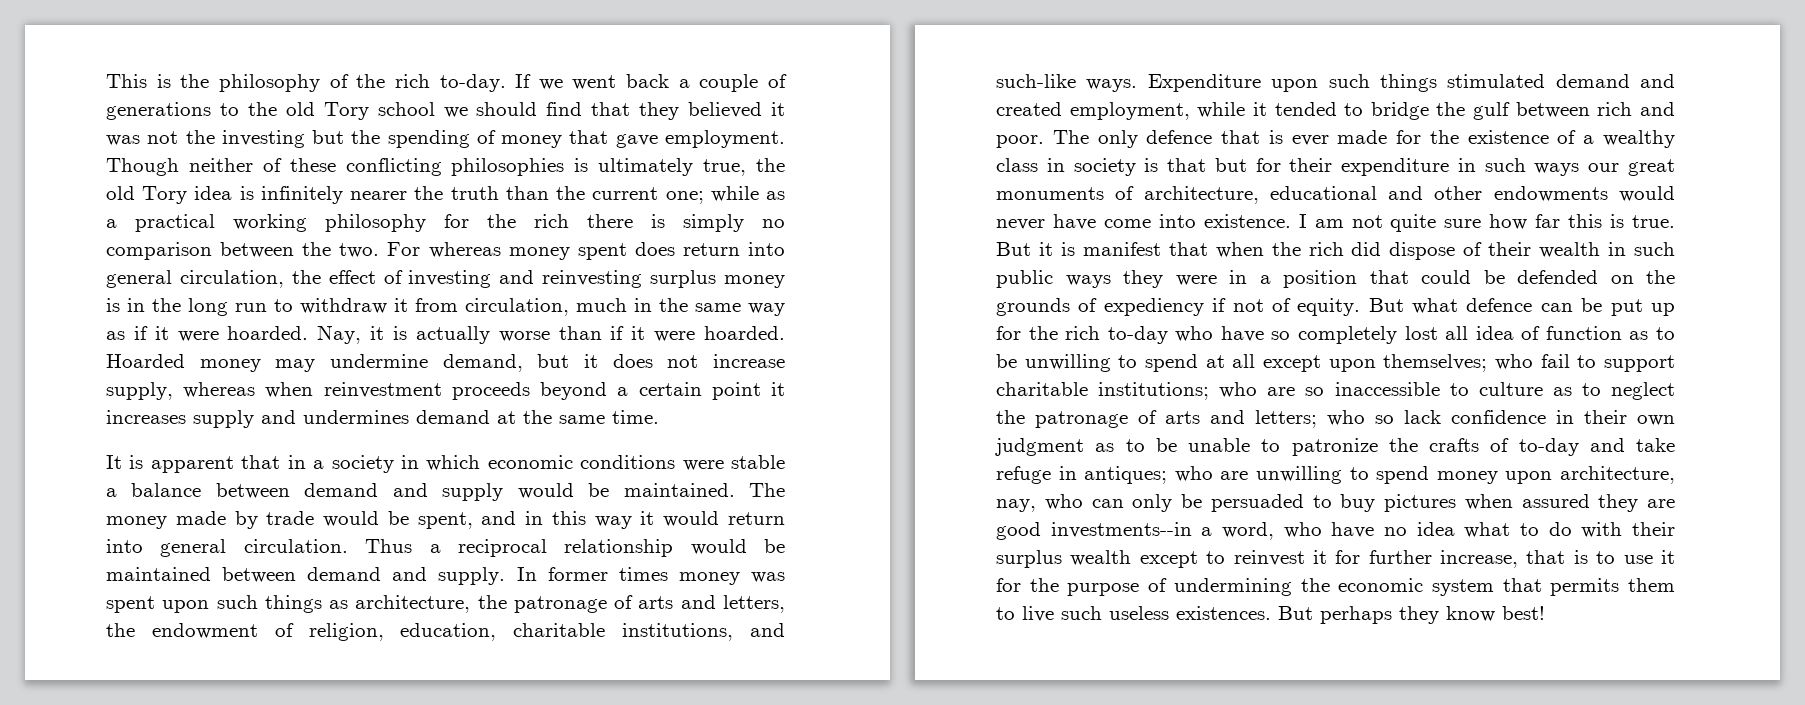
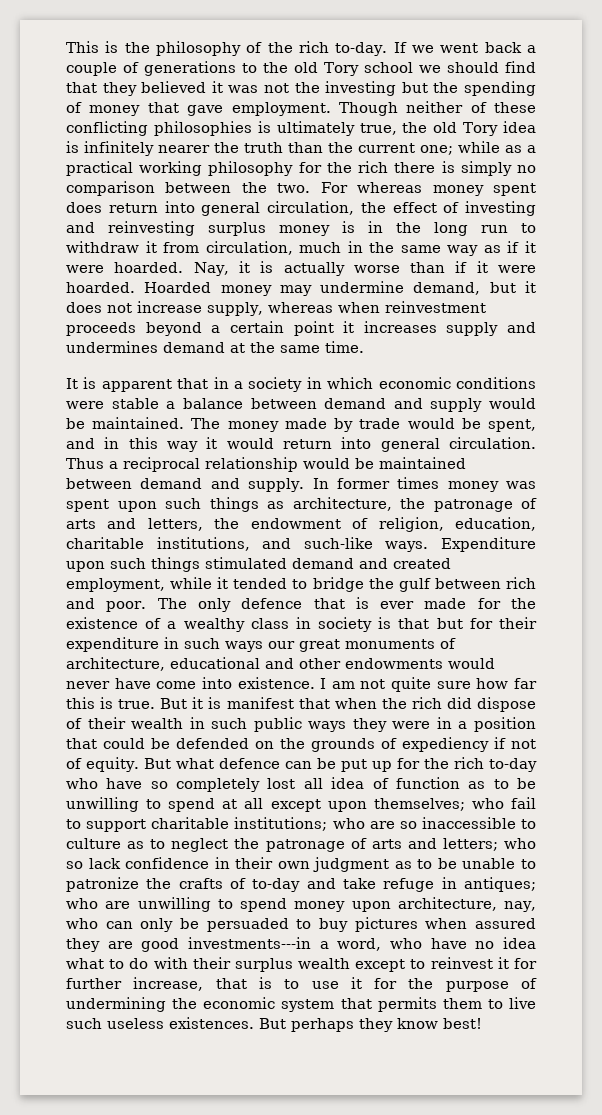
- who are unwilling to spend money upon architecture, nay, who can only be persuaded to buy pictures when assured they are good investments--in a word, who have no idea what to do with their surplus wealth except to reinvest it for further increase, that is to use it for the purpose of undermining the economic system that permits them to live such useless existences.
+ who are unwilling to spend money upon architecture, nay, who can only be persuaded to buy pictures when assured they are good investments---in a word, who have no idea what to do with their surplus wealth except to reinvest it for further increase, that is to use it for the purpose of undermining the economic system that permits them to live such useless existences.

